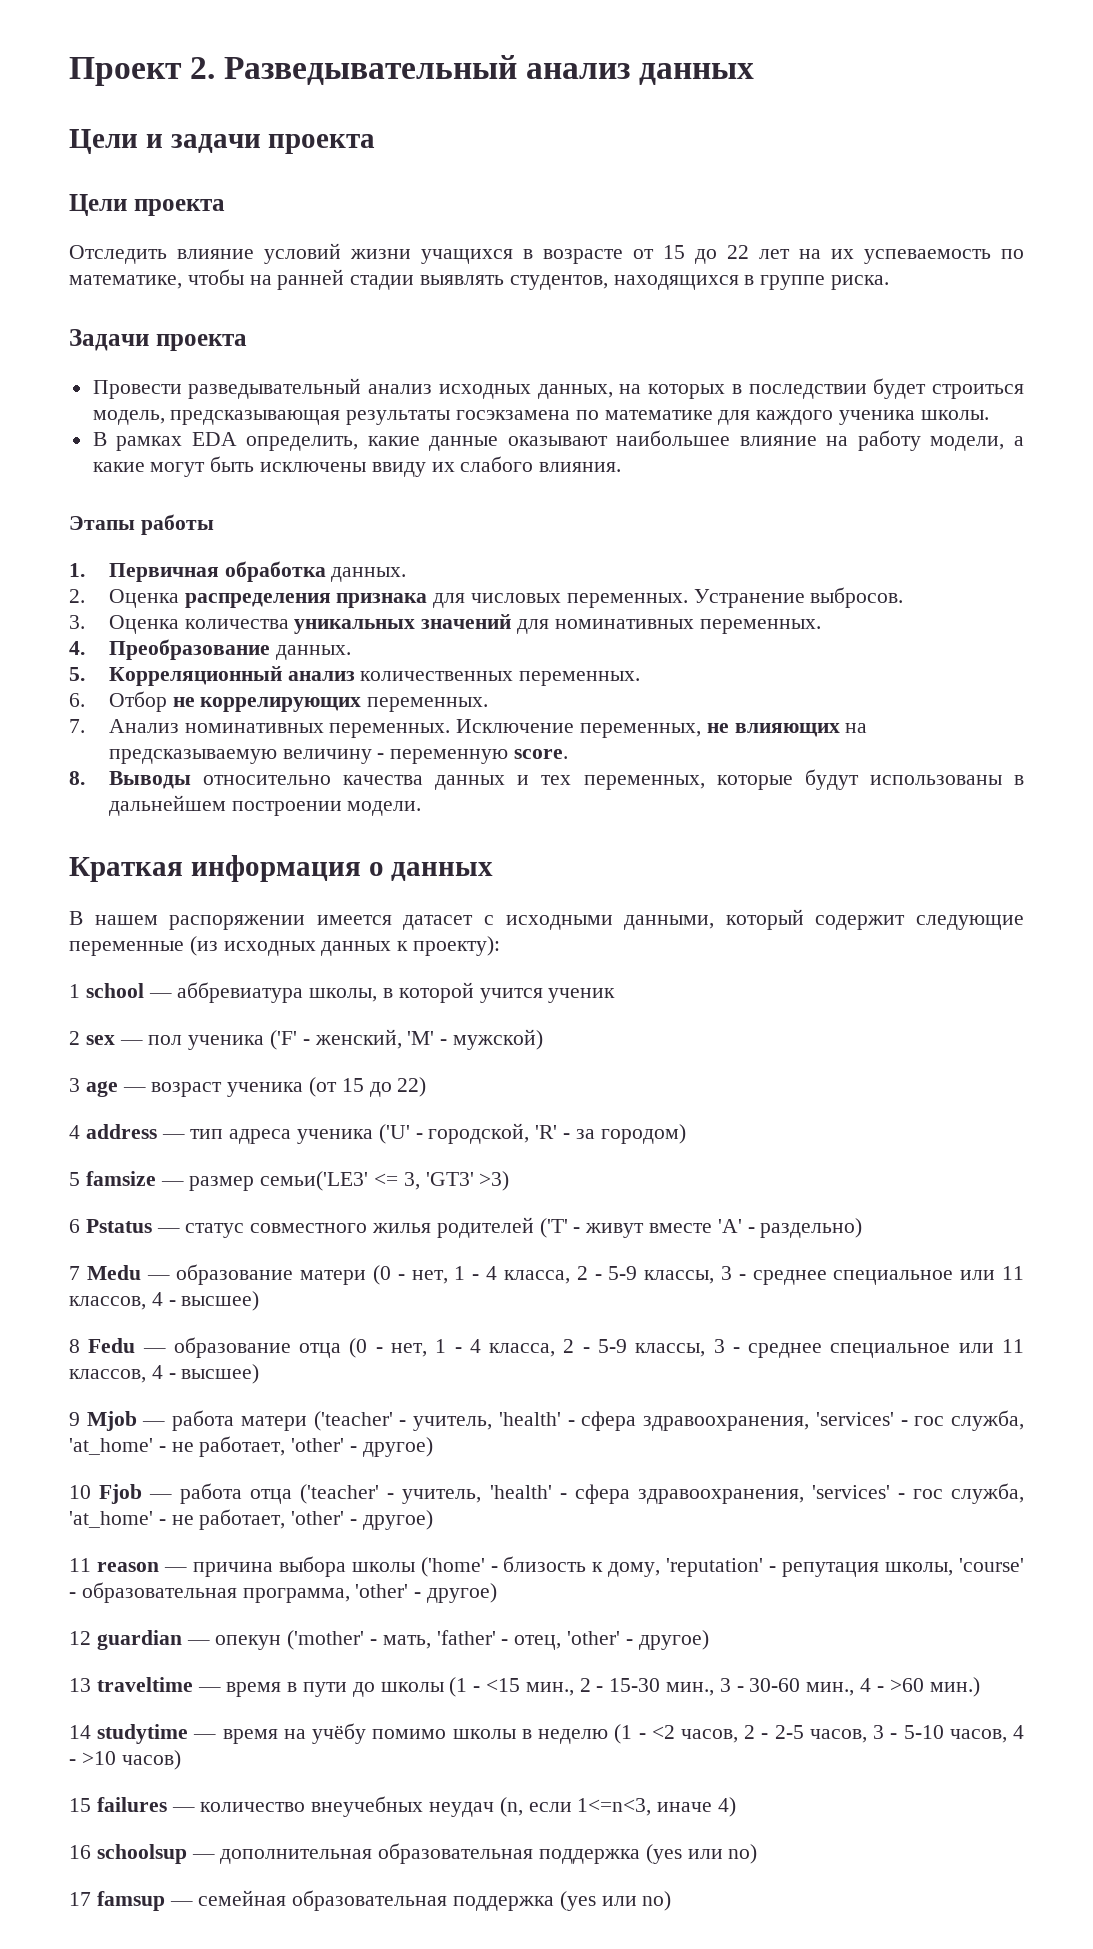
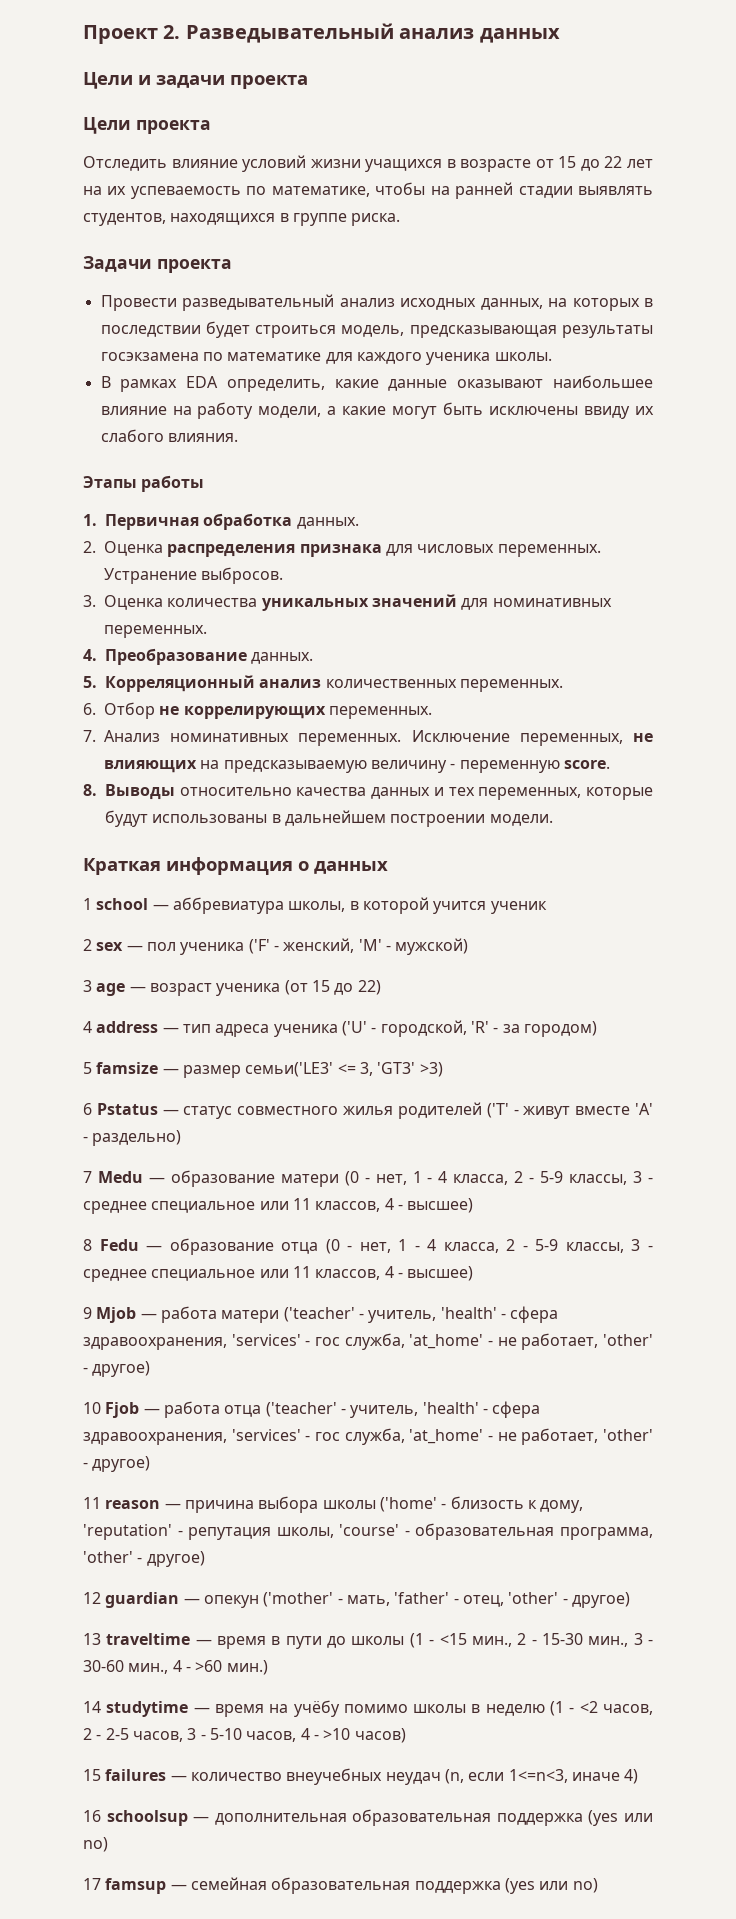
- В нашем распоряжении имеется датасет с исходными данными, который содержит следующие переменные (из исходных данных к проекту):

